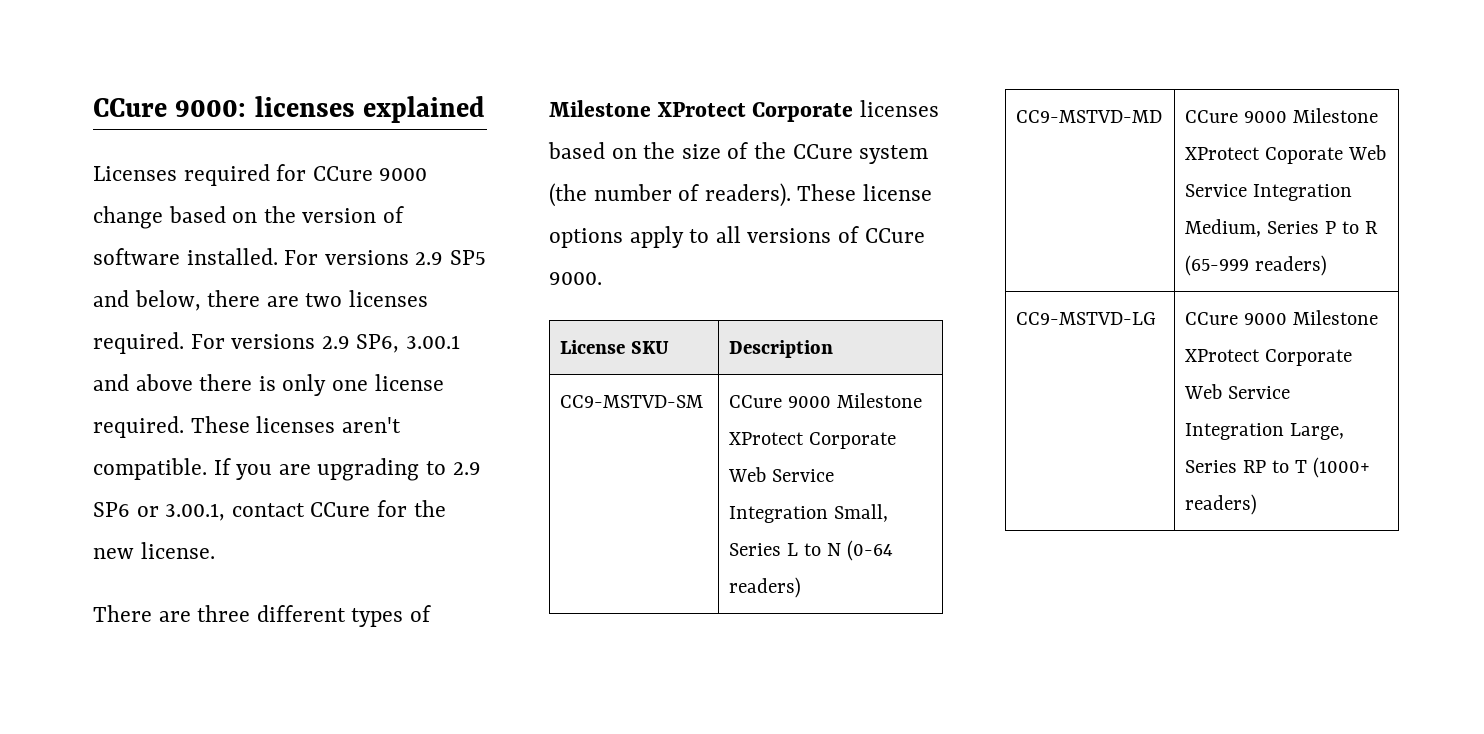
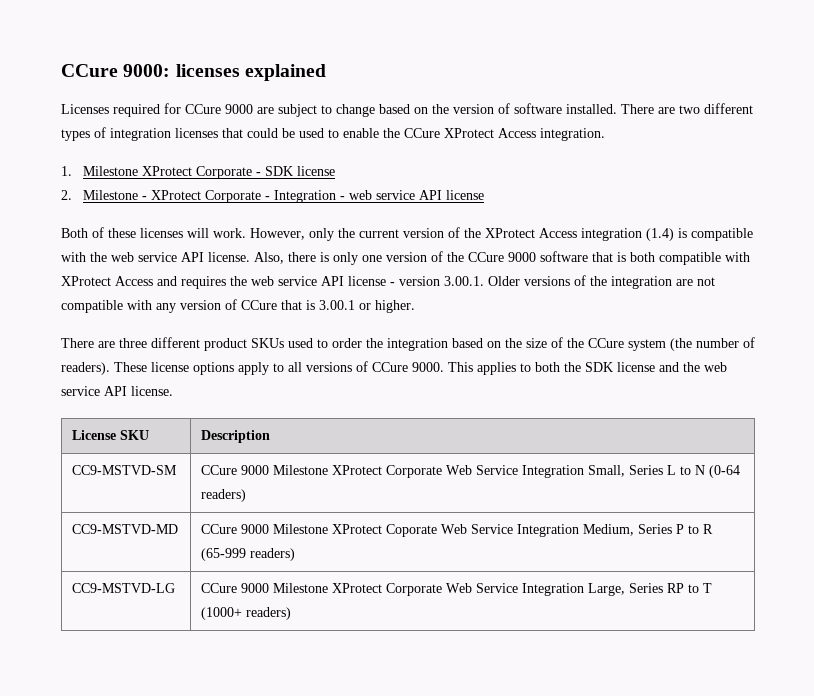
- Licenses required for CCure 9000 change based on the version of software installed.
+ Licenses required for CCure 9000 are subject to change based on the version of software installed.
- For versions 2.9 SP5 and below, there are two licenses required. For versions 2.9 SP6, 3.00.1 and above there is only one license required. These licenses aren't compatible. If you are upgrading to 2.9 SP6 or 3.00.1, contact CCure for the new license.
- There are three different types of Milestone XProtect Corporate licenses based on the size of the CCure system (the number of readers).
+ There are two different types of integration licenses that could be used to enable the CCure XProtect Access integration.
+ 1. Milestone XProtect Corporate - SDK license
+ 2. Milestone - XProtect Corporate - Integration - web service API license
+ Both of these licenses will work. However, only the current version of the XProtect Access integration (1.4) is compatible with the web service API license. Also, there is only one version of the CCure 9000 software that is both compatible with XProtect Access and requires the web service API license - version 3.00.1. Older versions of the integration are not compatible with any version of CCure that is 3.00.1 or higher.
+ There are three different product SKUs used to order the integration based on the size of the CCure system (the number of readers).
+ This applies to both the SDK license and the web service API license.

